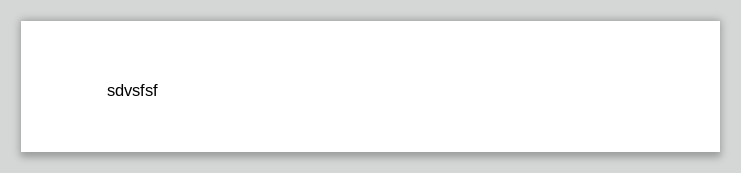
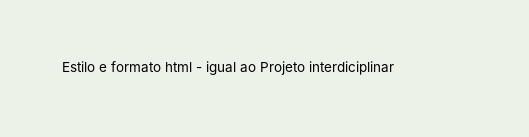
- sdvsfsf
+ Estilo e formato html - igual ao Projeto interdiciplinar

